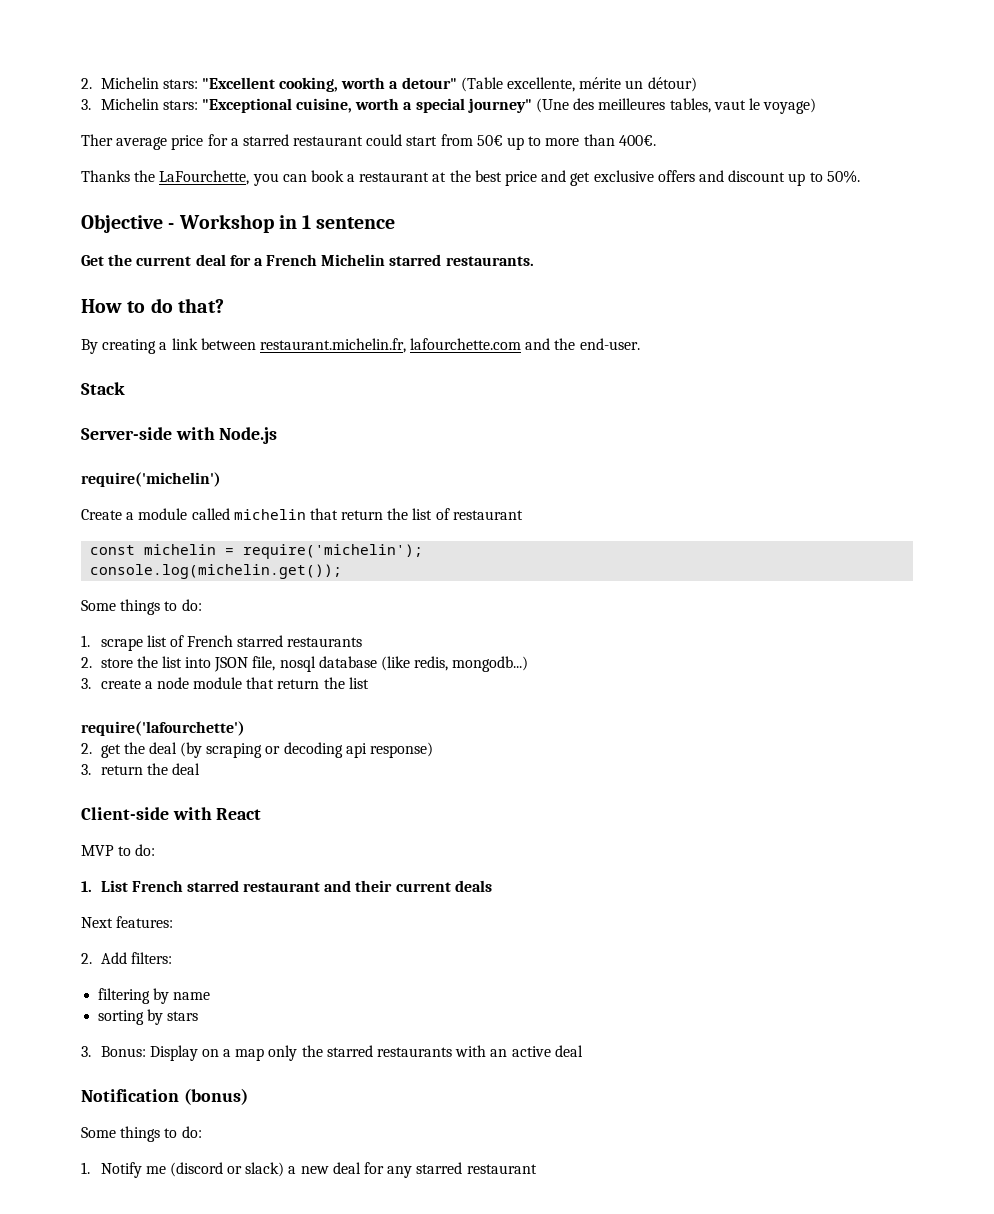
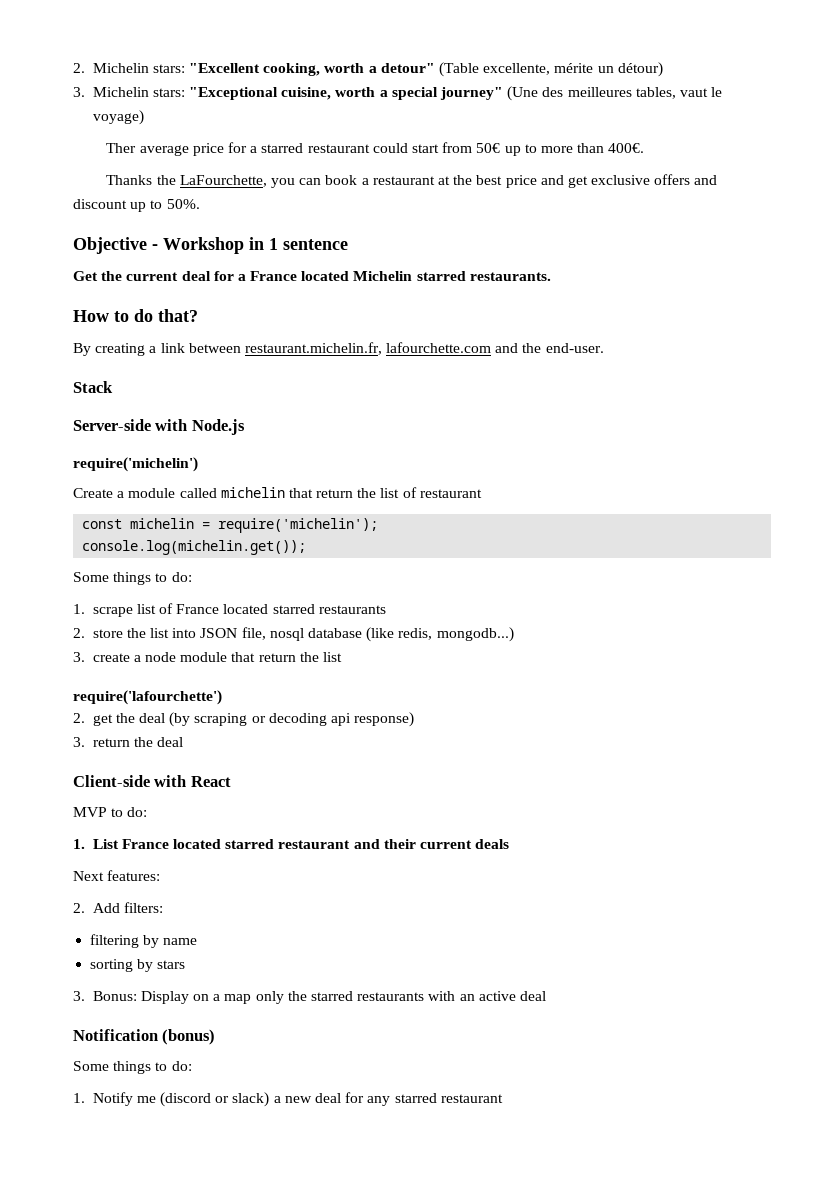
- Get the current deal for a French Michelin starred restaurants.
+ Get the current deal for a France located Michelin starred restaurants.
- 1. scrape list of French starred restaurants
+ 1. scrape list of France located starred restaurants
- 1. List French starred restaurant and their current deals
+ 1. List France located starred restaurant and their current deals

